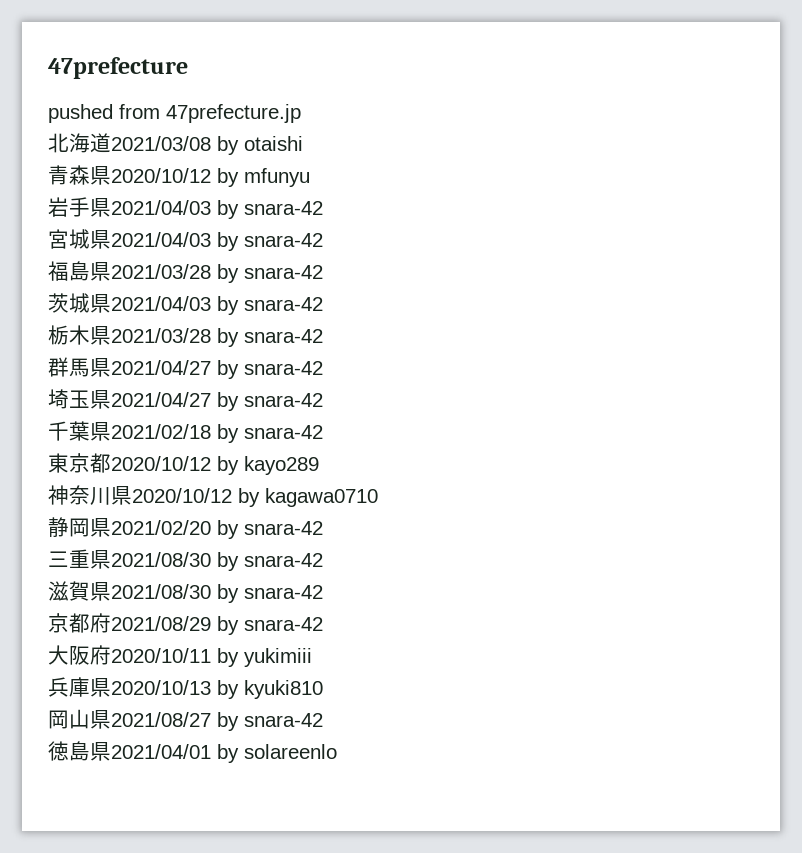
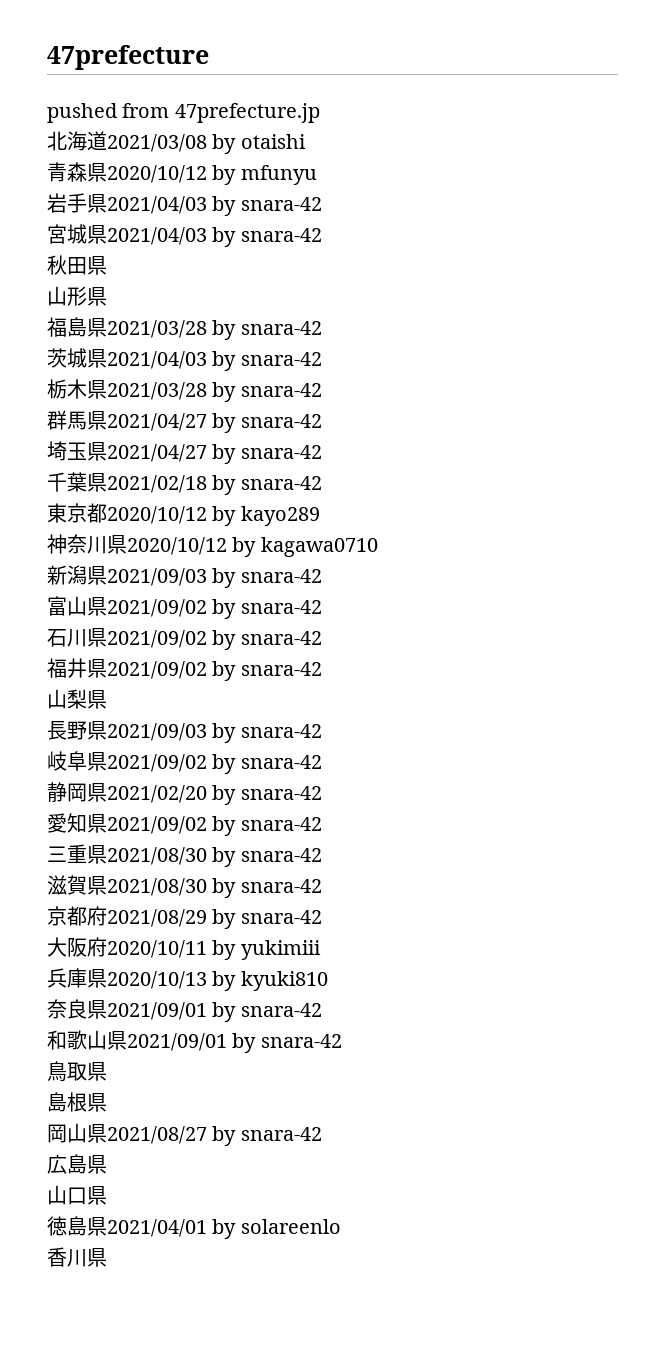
+ 秋田県
+ 山形県
+ 新潟県2021/09/03 by snara-42
+ 富山県2021/09/02 by snara-42
+ 石川県2021/09/02 by snara-42
+ 福井県2021/09/02 by snara-42
+ 山梨県
+ 長野県2021/09/03 by snara-42
+ 岐阜県2021/09/02 by snara-42
+ 愛知県2021/09/02 by snara-42
+ 奈良県2021/09/01 by snara-42
+ 和歌山県2021/09/01 by snara-42
+ 鳥取県
+ 島根県
+ 広島県
+ 山口県
+ 香川県

